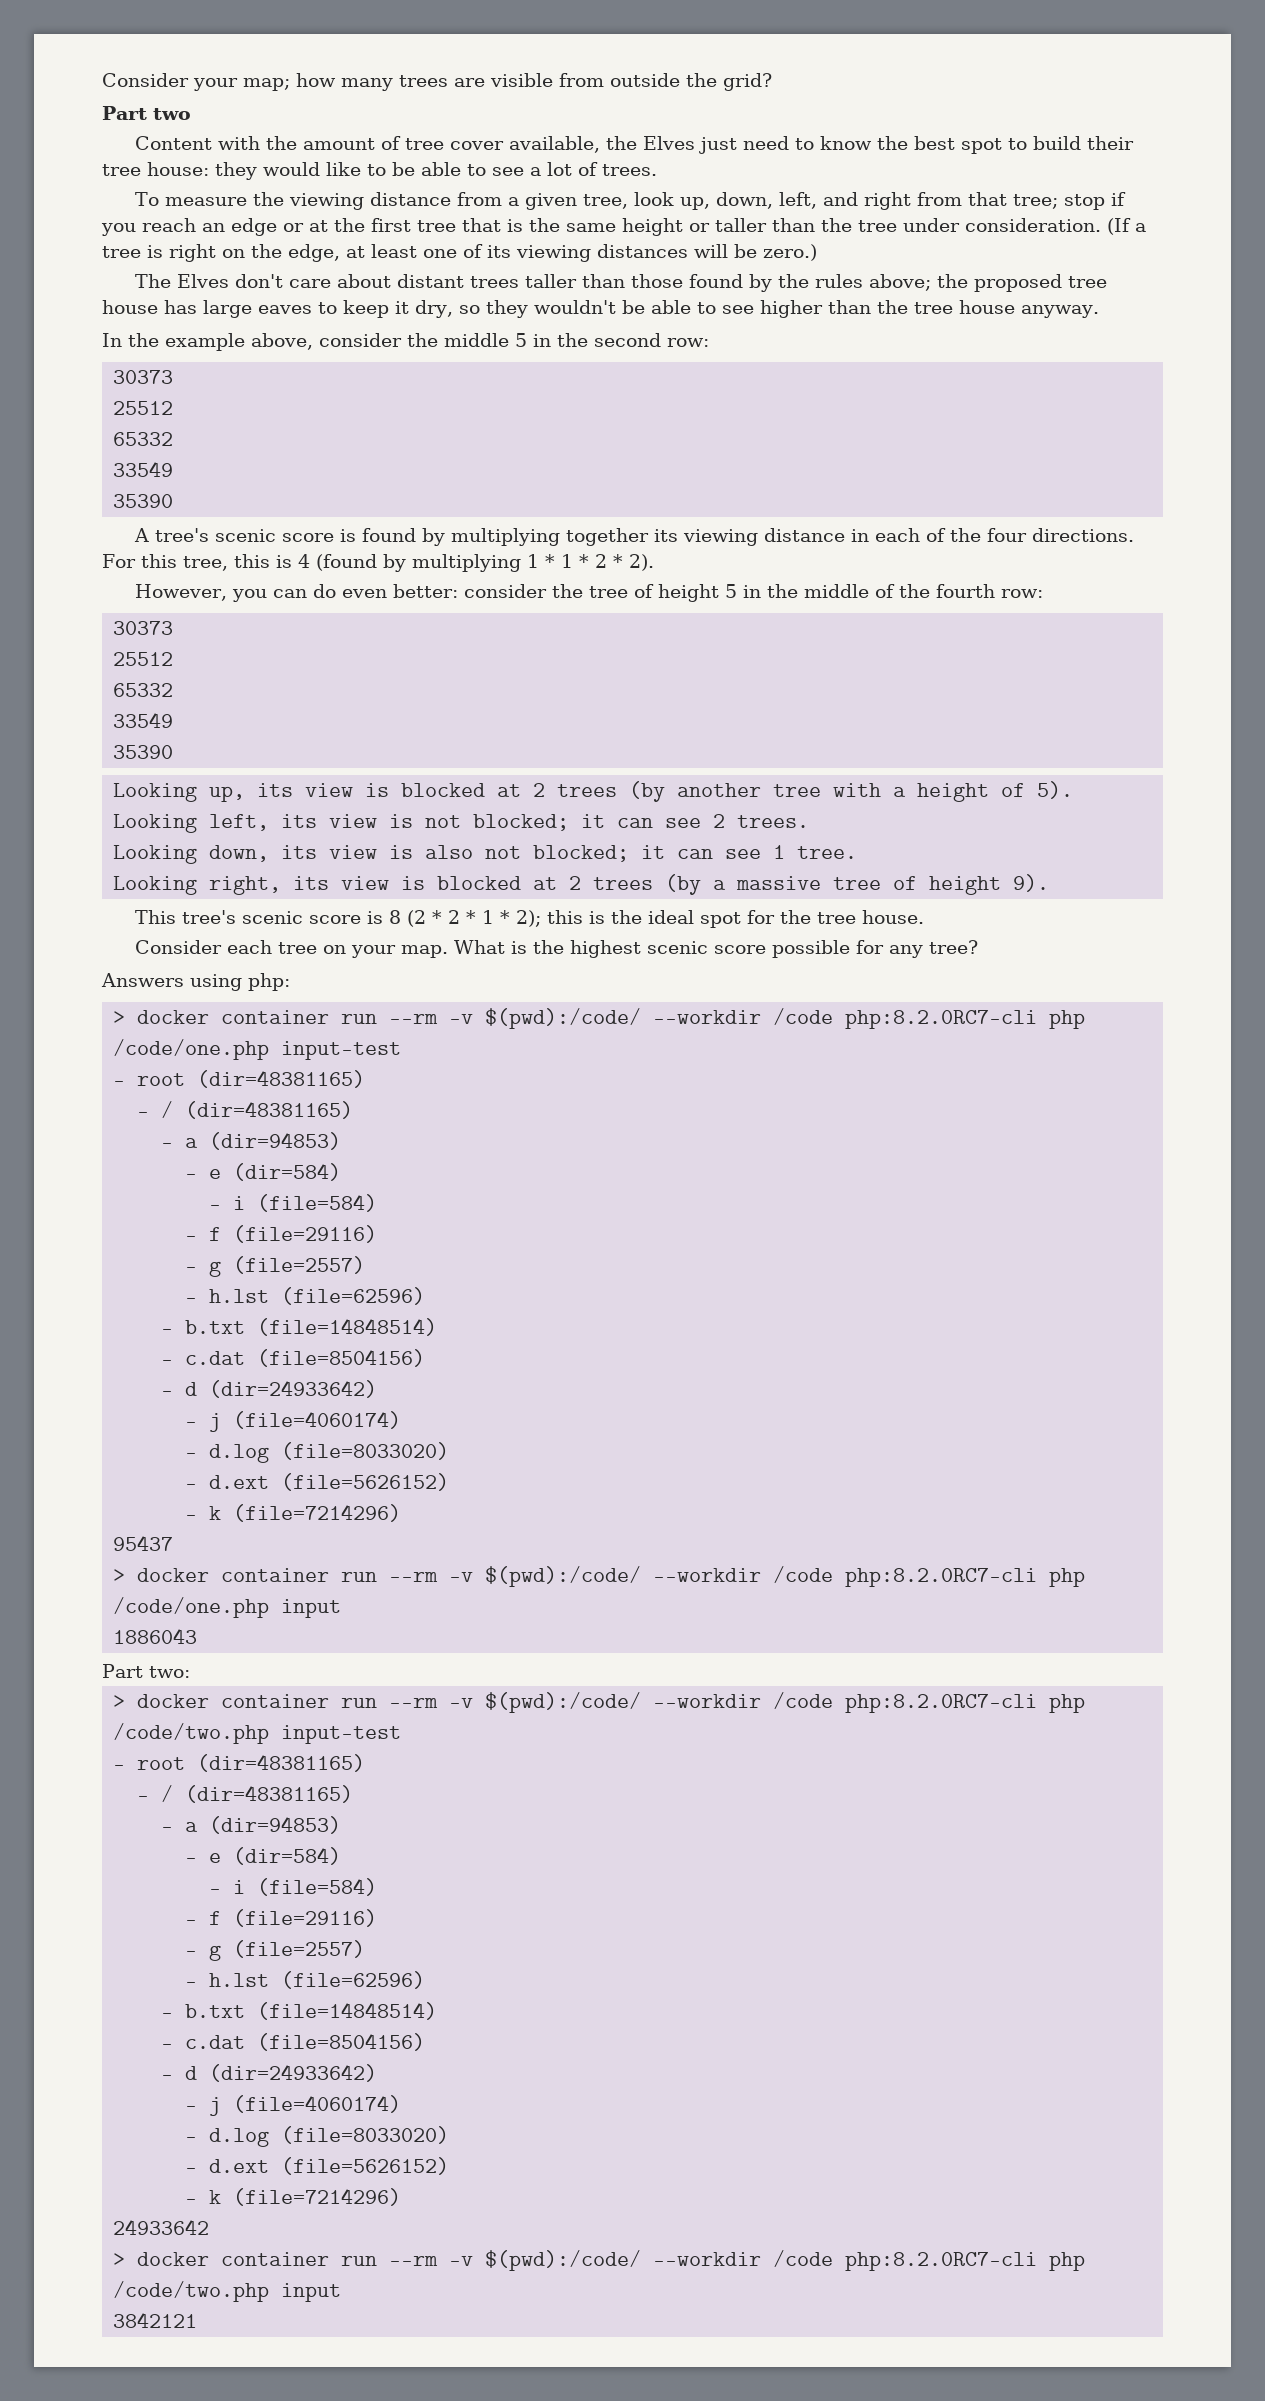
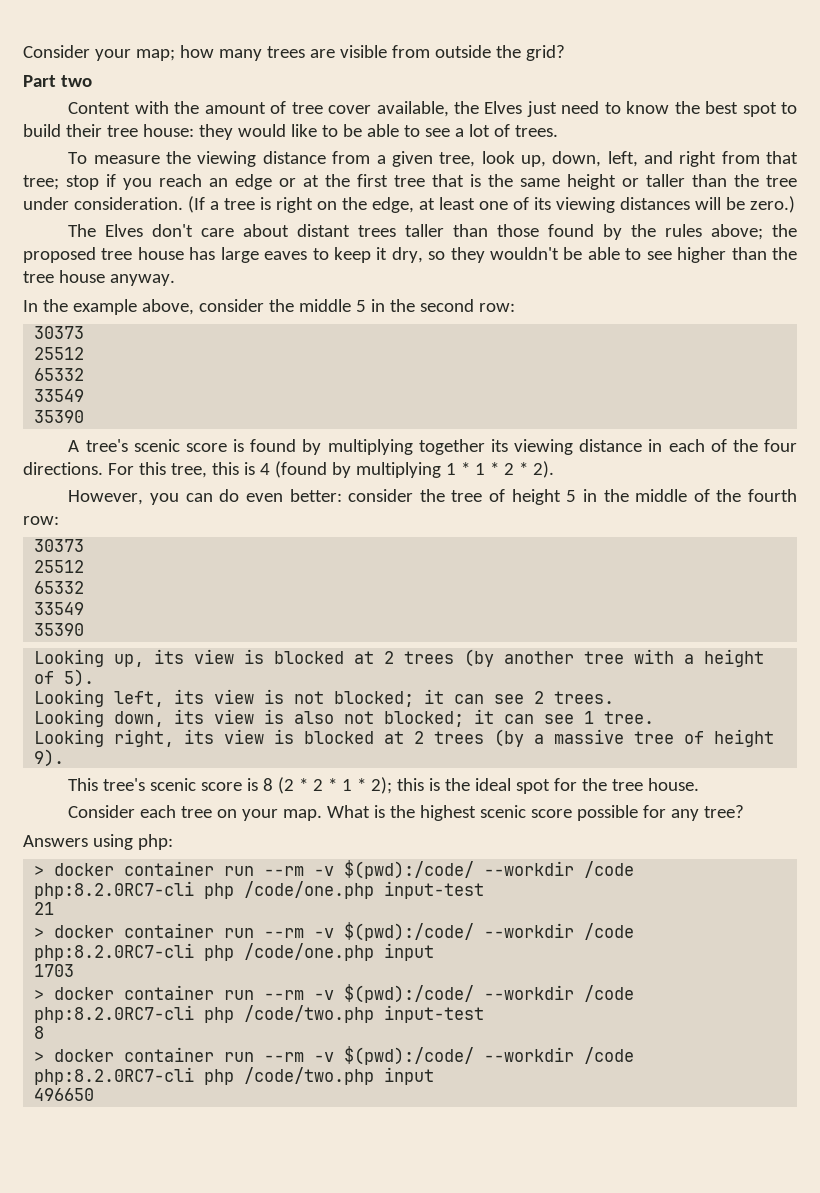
  > docker container run --rm -v $(pwd):/code/ --workdir /code php:8.2.0RC7-cli php /code/one.php input-test
- - root (dir=48381165)
- - / (dir=48381165)
- - a (dir=94853)
- - e (dir=584)
- - i (file=584)
- - f (file=29116)
- - g (file=2557)
- - h.lst (file=62596)
- - b.txt (file=14848514)
- - c.dat (file=8504156)
- - d (dir=24933642)
- - j (file=4060174)
- - d.log (file=8033020)
- - d.ext (file=5626152)
- - k (file=7214296)
- 95437
+ 21
- 1886043
- Part two:
+ 1703
  > docker container run --rm -v $(pwd):/code/ --workdir /code php:8.2.0RC7-cli php /code/two.php input-test
- - root (dir=48381165)
- - / (dir=48381165)
- - a (dir=94853)
- - e (dir=584)
- - i (file=584)
- - f (file=29116)
- - g (file=2557)
- - h.lst (file=62596)
- - b.txt (file=14848514)
- - c.dat (file=8504156)
- - d (dir=24933642)
- - j (file=4060174)
- - d.log (file=8033020)
- - d.ext (file=5626152)
- - k (file=7214296)
- 24933642
+ 8
- 3842121
+ 496650

